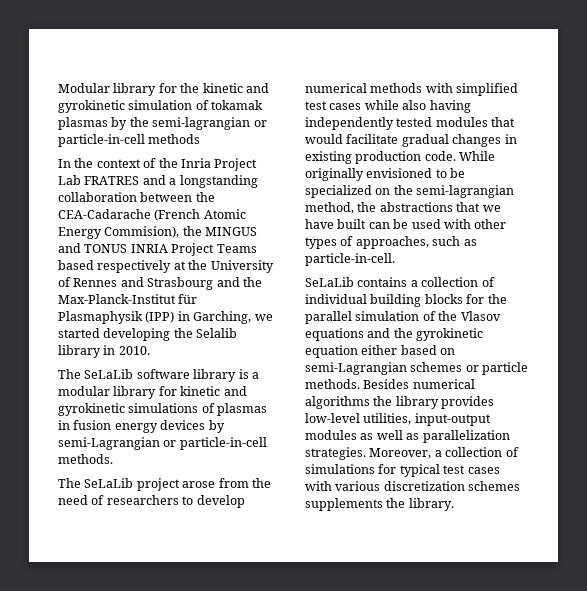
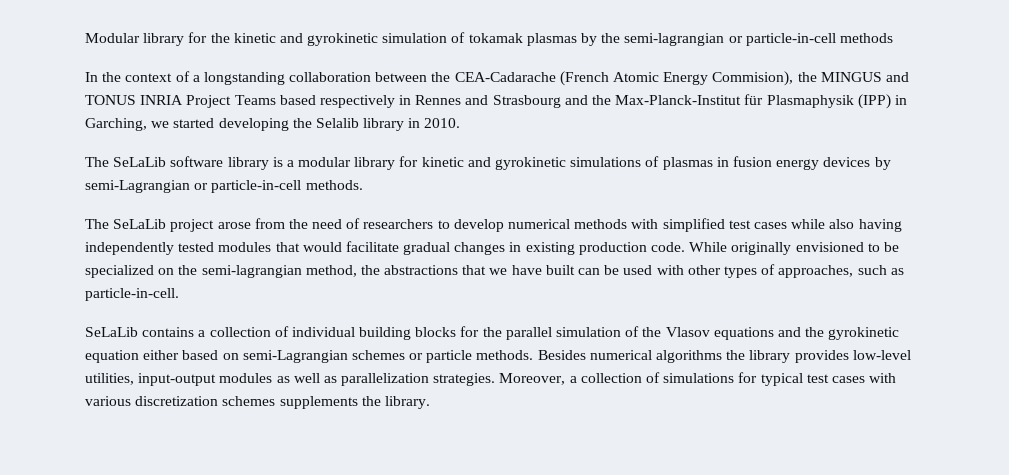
- In the context of the Inria Project Lab FRATRES and a longstanding collaboration between the CEA-Cadarache (French Atomic Energy Commision), the MINGUS and TONUS INRIA Project Teams based respectively at the University of Rennes and Strasbourg and the Max-Planck-Institut für Plasmaphysik (IPP) in Garching, we started developing the Selalib library in 2010.
+ In the context of a longstanding collaboration between the CEA-Cadarache (French Atomic Energy Commision), the MINGUS and TONUS INRIA Project Teams based respectively in Rennes and Strasbourg and the Max-Planck-Institut für Plasmaphysik (IPP) in Garching, we started developing the Selalib library in 2010.

